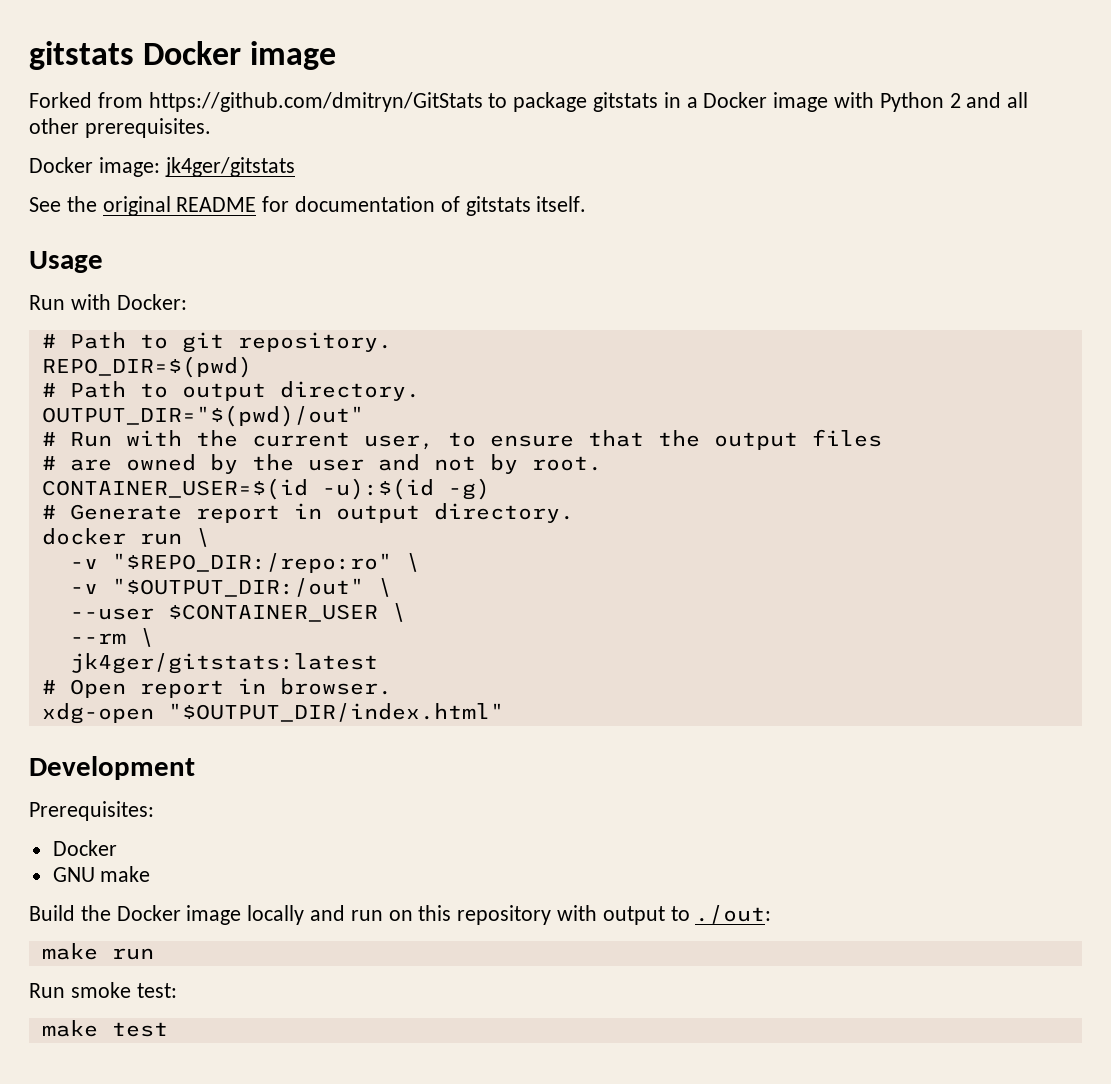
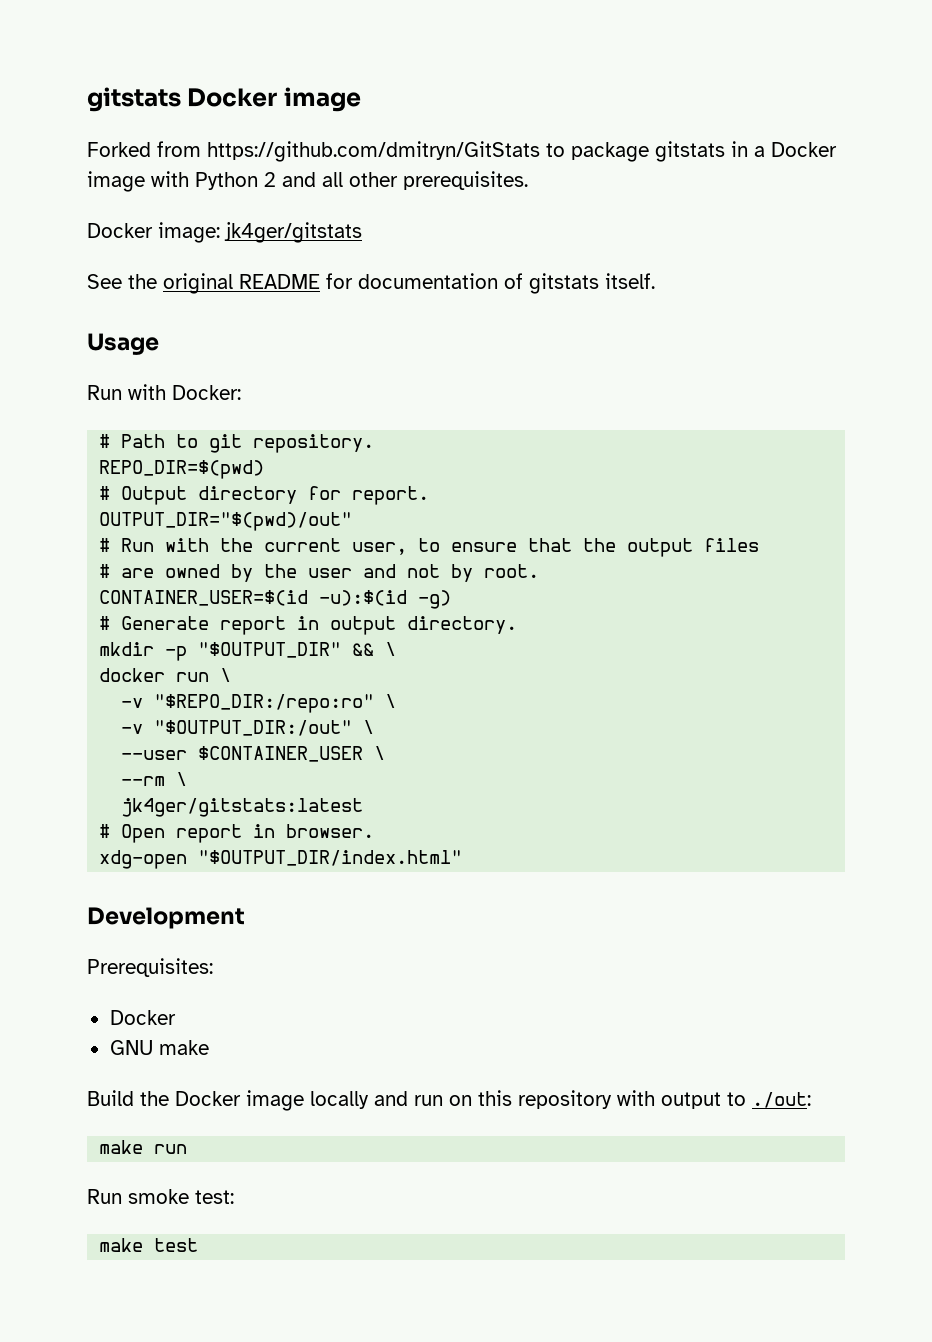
- # Path to output directory.
+ # Output directory for report.
+ mkdir -p "$OUTPUT_DIR" && \

